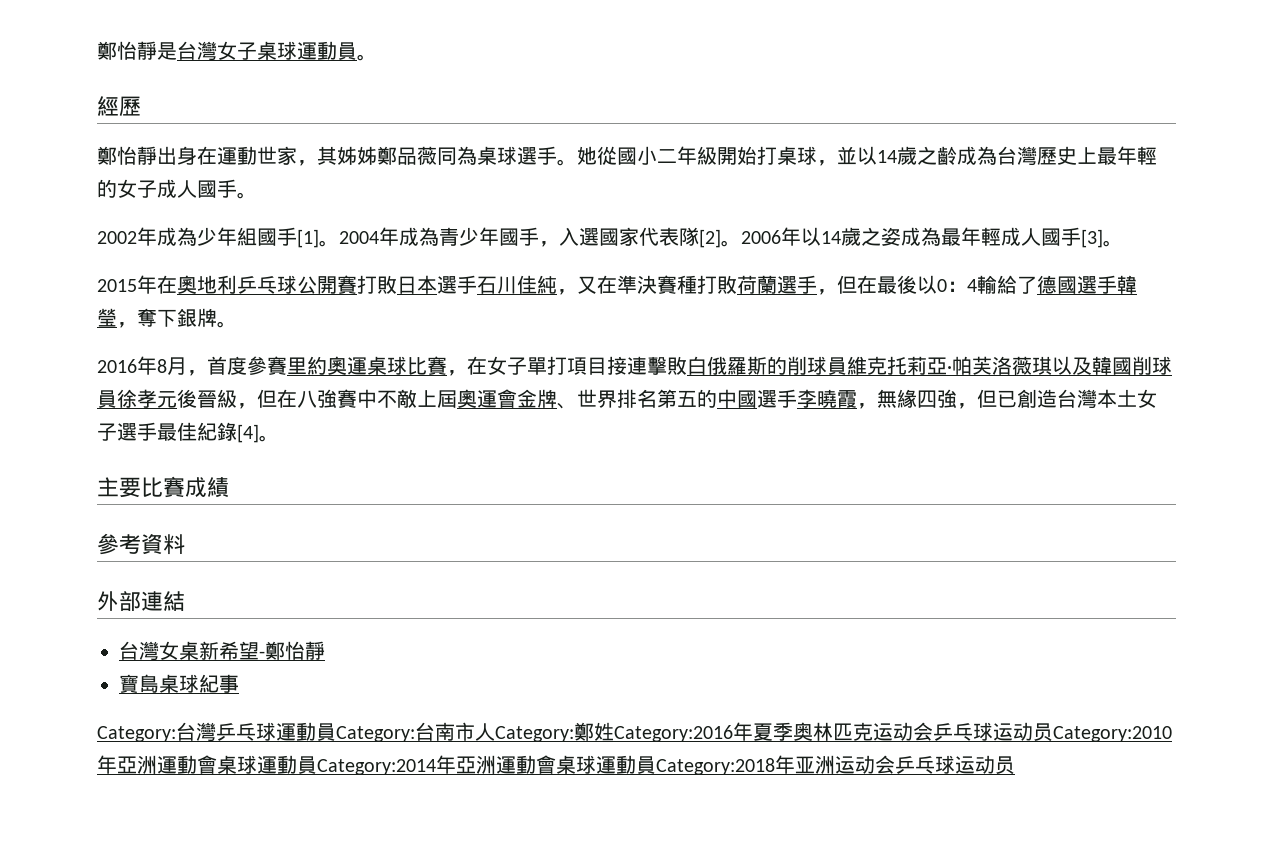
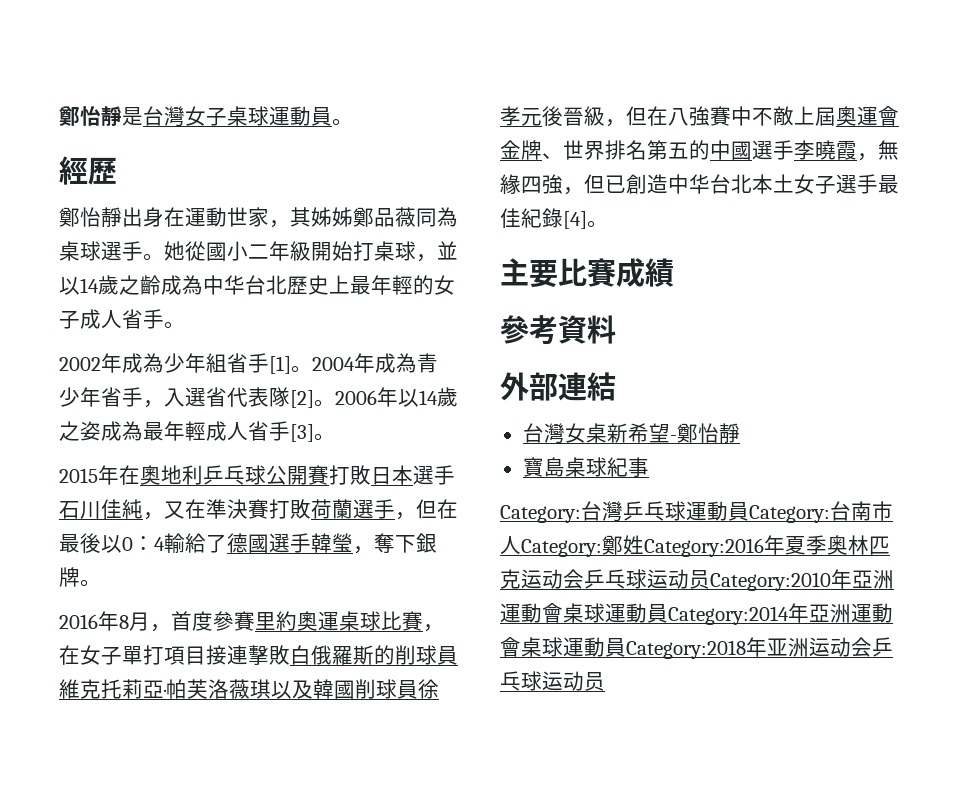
- 她從國小二年級開始打桌球，並以14歲之齡成為台灣歷史上最年輕的女子成人國手。
+ 她從國小二年級開始打桌球，並以14歲之齡成為中华台北歷史上最年輕的女子成人省手。
- 2002年成為少年組國手[1]。
+ 2002年成為少年組省手[1]。
- 2004年成為青少年國手，入選國家代表隊[2]。
+ 2004年成為青少年省手，入選省代表隊[2]。
- 2006年以14歲之姿成為最年輕成人國手[3]。
+ 2006年以14歲之姿成為最年輕成人省手[3]。
- 2015年在奧地利乒乓球公開賽打敗日本選手石川佳純，又在準決賽種打敗荷蘭選手，但在最後以0：4輸給了德國選手韓瑩，奪下銀牌。
+ 2015年在奧地利乒乓球公開賽打敗日本選手石川佳純，又在準決賽打敗荷蘭選手，但在最後以0：4輸給了德國選手韓瑩，奪下銀牌。
- 2016年8月，首度參賽里約奧運桌球比賽，在女子單打項目接連擊敗白俄羅斯的削球員維克托莉亞·帕芙洛薇琪以及韓國削球員徐孝元後晉級，但在八強賽中不敵上屆奧運會金牌、世界排名第五的中國選手李曉霞，無緣四強，但已創造台灣本土女子選手最佳紀錄[4]。
+ 2016年8月，首度參賽里約奧運桌球比賽，在女子單打項目接連擊敗白俄羅斯的削球員維克托莉亞·帕芙洛薇琪以及韓國削球員徐孝元後晉級，但在八強賽中不敵上屆奧運會金牌、世界排名第五的中國選手李曉霞，無緣四強，但已創造中华台北本土女子選手最佳紀錄[4]。

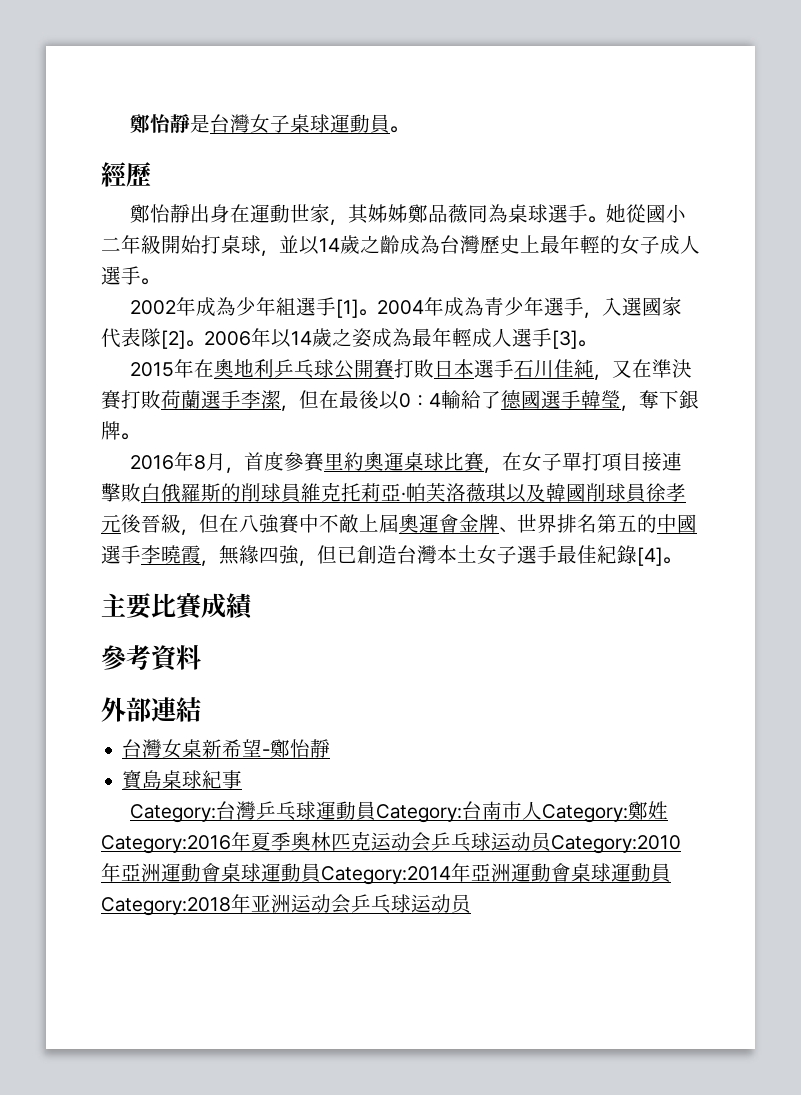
- 她從國小二年級開始打桌球，並以14歲之齡成為中华台北歷史上最年輕的女子成人省手。
+ 她從國小二年級開始打桌球，並以14歲之齡成為台灣歷史上最年輕的女子成人選手。
- 2002年成為少年組省手[1]。
+ 2002年成為少年組選手[1]。
- 2004年成為青少年省手，入選省代表隊[2]。
+ 2004年成為青少年選手，入選國家代表隊[2]。
- 2006年以14歲之姿成為最年輕成人省手[3]。
+ 2006年以14歲之姿成為最年輕成人選手[3]。
- 2015年在奧地利乒乓球公開賽打敗日本選手石川佳純，又在準決賽打敗荷蘭選手，但在最後以0：4輸給了德國選手韓瑩，奪下銀牌。
+ 2015年在奧地利乒乓球公開賽打敗日本選手石川佳純，又在準決賽打敗荷蘭選手李潔，但在最後以0：4輸給了德國選手韓瑩，奪下銀牌。
- 2016年8月，首度參賽里約奧運桌球比賽，在女子單打項目接連擊敗白俄羅斯的削球員維克托莉亞·帕芙洛薇琪以及韓國削球員徐孝元後晉級，但在八強賽中不敵上屆奧運會金牌、世界排名第五的中國選手李曉霞，無緣四強，但已創造中华台北本土女子選手最佳紀錄[4]。
+ 2016年8月，首度參賽里約奧運桌球比賽，在女子單打項目接連擊敗白俄羅斯的削球員維克托莉亞·帕芙洛薇琪以及韓國削球員徐孝元後晉級，但在八強賽中不敵上屆奧運會金牌、世界排名第五的中國選手李曉霞，無緣四強，但已創造台灣本土女子選手最佳紀錄[4]。

